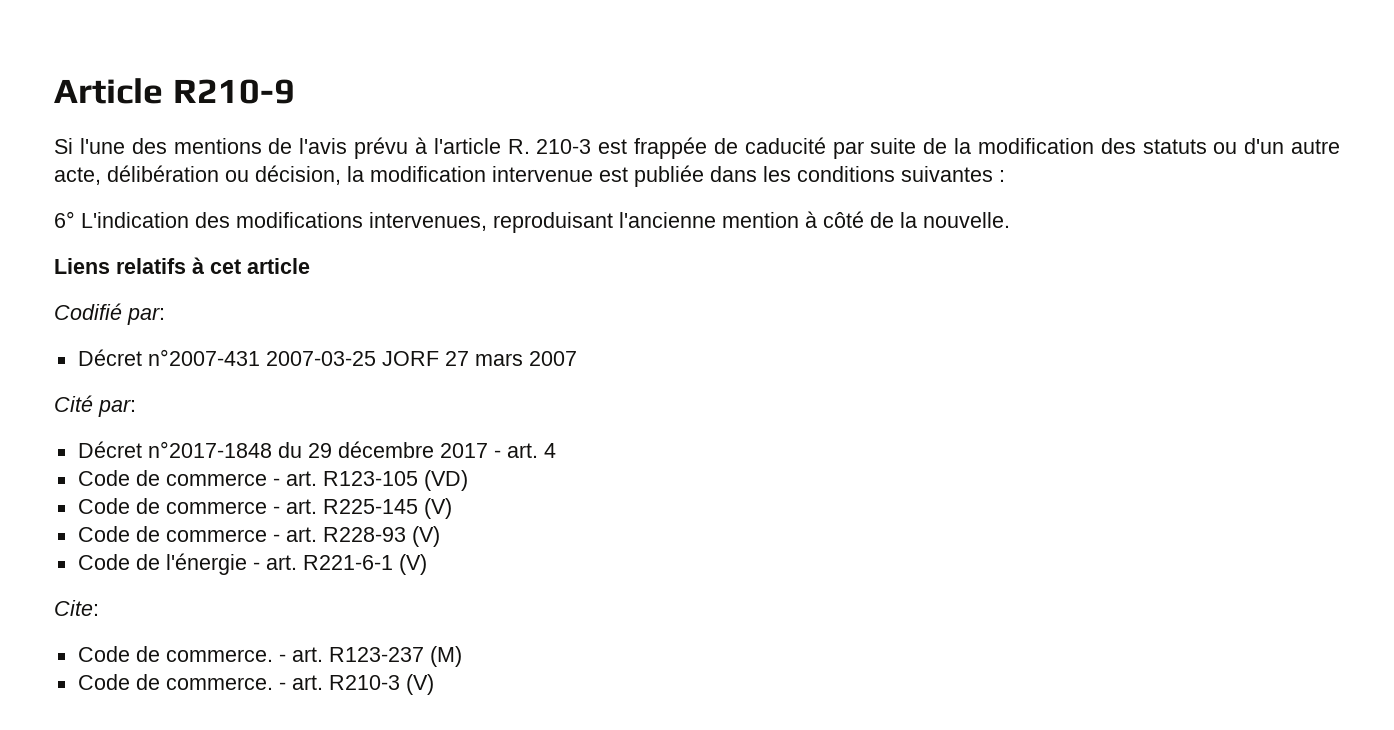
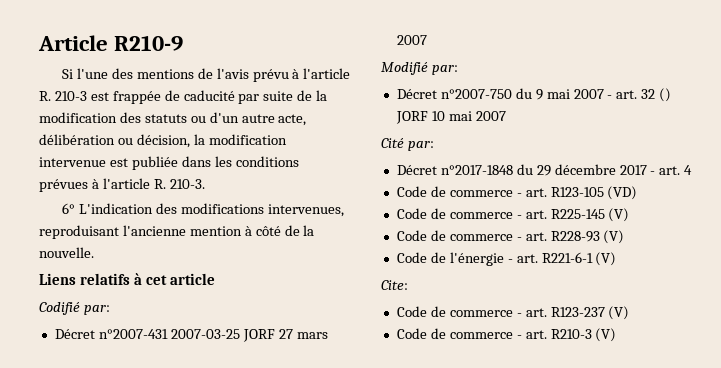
- Si l'une des mentions de l'avis prévu à l'article R. 210-3 est frappée de caducité par suite de la modification des statuts ou d'un autre acte, délibération ou décision, la modification intervenue est publiée dans les conditions suivantes :
+ Si l'une des mentions de l'avis prévu à l'article R. 210-3 est frappée de caducité par suite de la modification des statuts ou d'un autre acte, délibération ou décision, la modification intervenue est publiée dans les conditions prévues à l'article R. 210-3.
+ Modifié par:
+ Décret n°2007-750 du 9 mai 2007 - art. 32 () JORF 10 mai 2007
- Code de commerce. - art. R123-237 (M)
- Code de commerce. - art. R210-3 (V)
+ Code de commerce - art. R123-237 (V)
+ Code de commerce - art. R210-3 (V)

